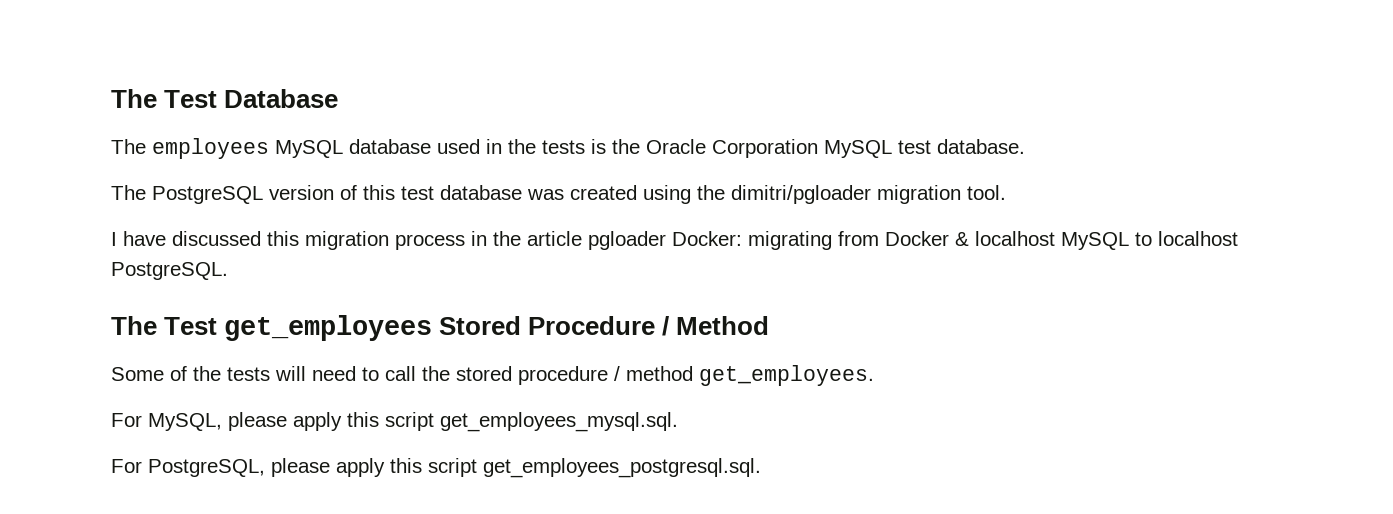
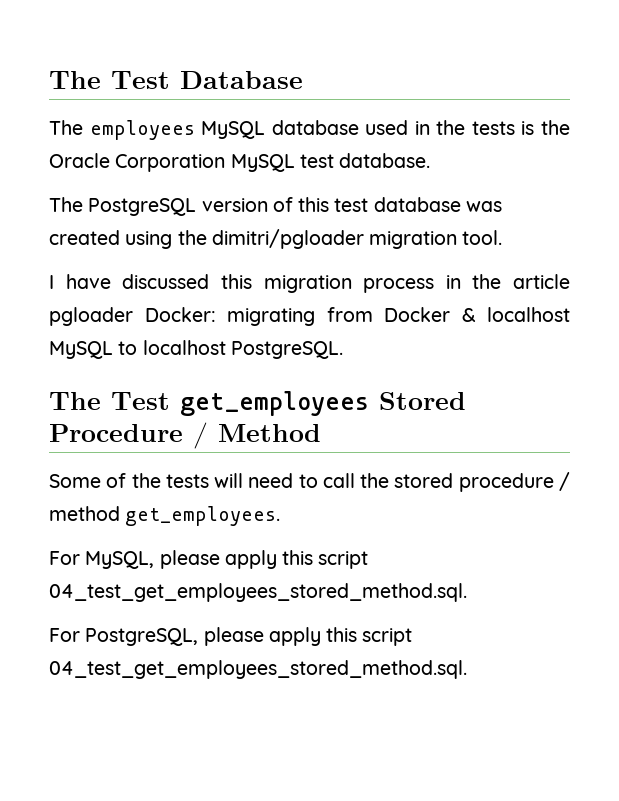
- For MySQL, please apply this script get_employees_mysql.sql.
+ For MySQL, please apply this script 04_test_get_employees_stored_method.sql.
- For PostgreSQL, please apply this script get_employees_postgresql.sql.
+ For PostgreSQL, please apply this script 04_test_get_employees_stored_method.sql.

